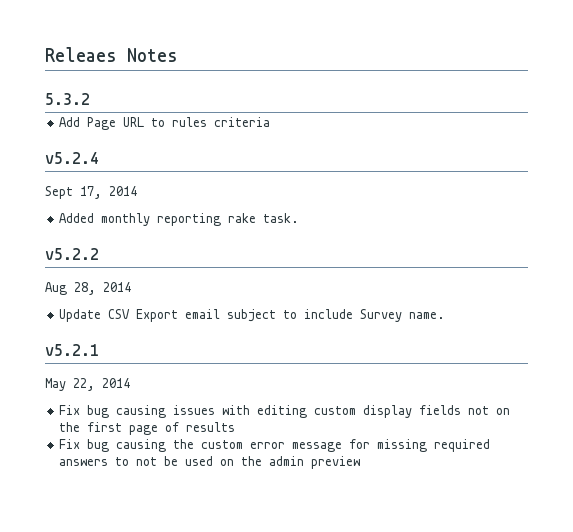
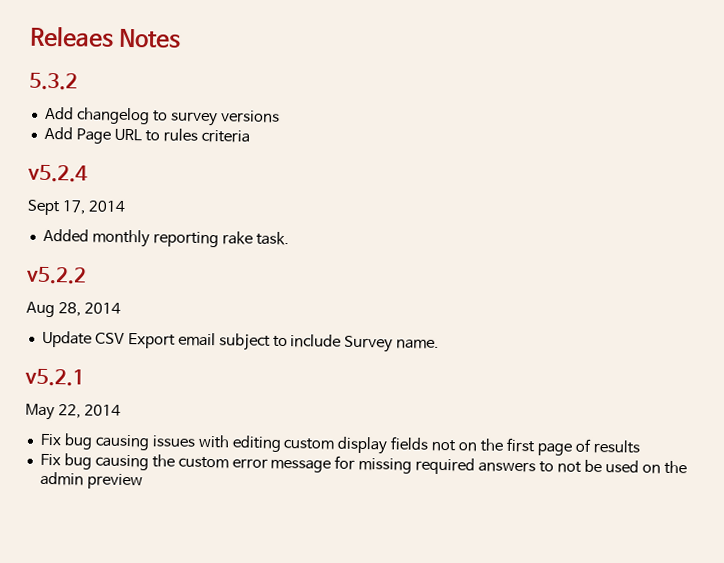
+ Add changelog to survey versions

